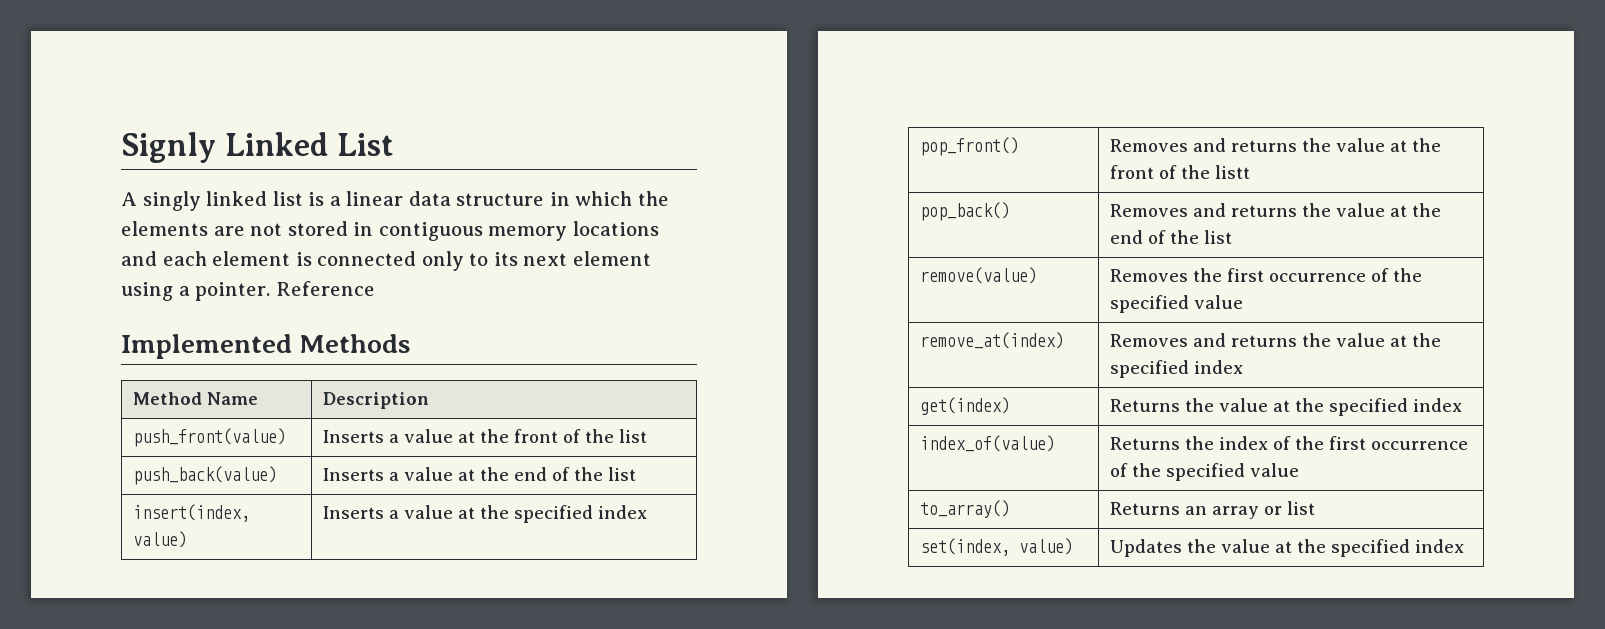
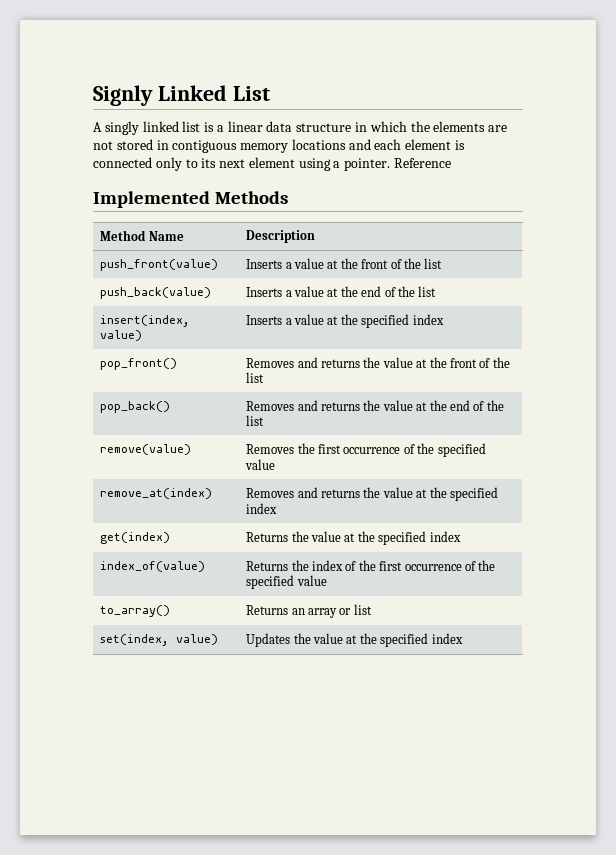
- pop_front() | Removes and returns the value at the front of the listt
+ pop_front() | Removes and returns the value at the front of the list

